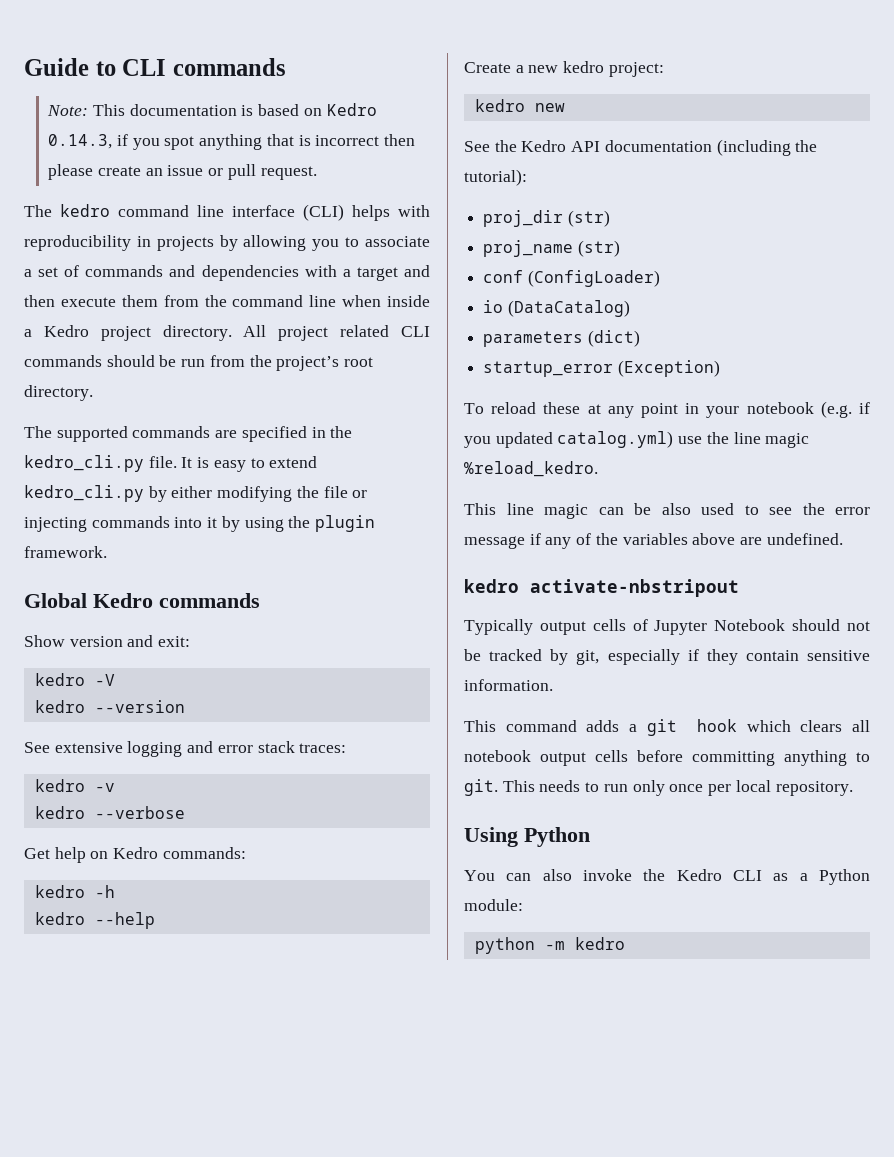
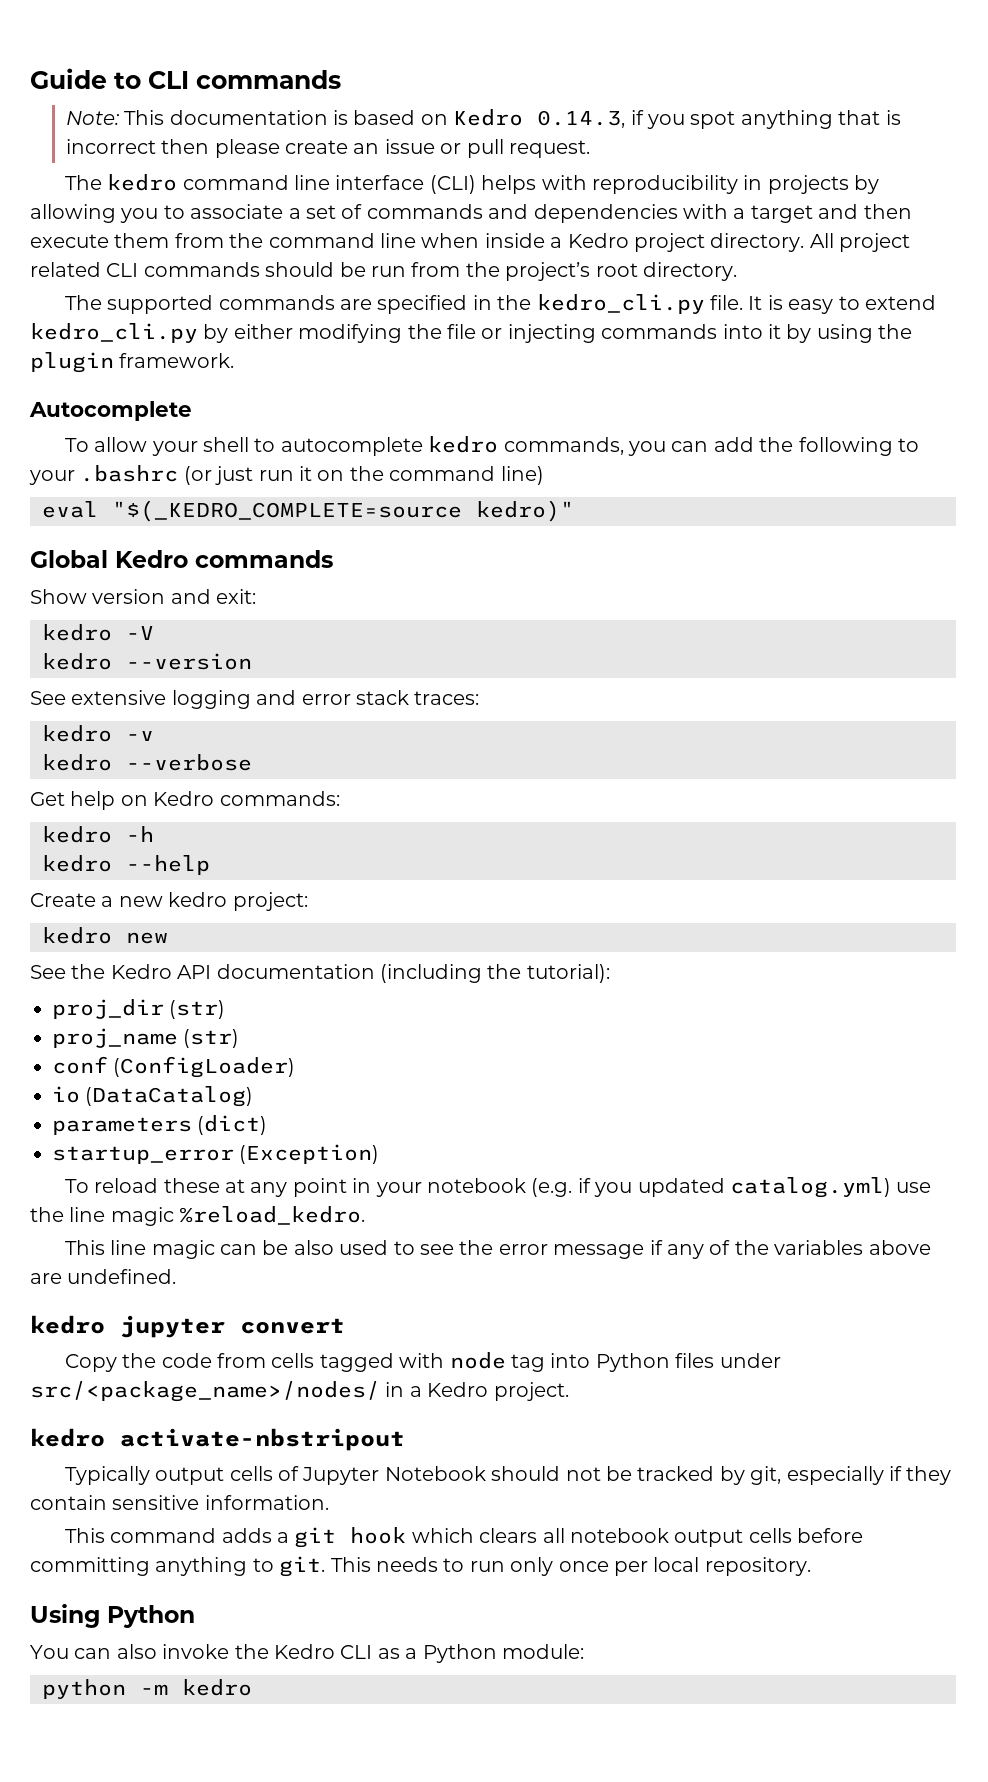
+ Autocomplete
+ To allow your shell to autocomplete kedro commands, you can add the following to your .bashrc (or just run it on the command line)
+ eval "$(_KEDRO_COMPLETE=source kedro)"
+ kedro jupyter convert
+ Copy the code from cells tagged with node tag into Python files under src/<package_name>/nodes/ in a Kedro project.

